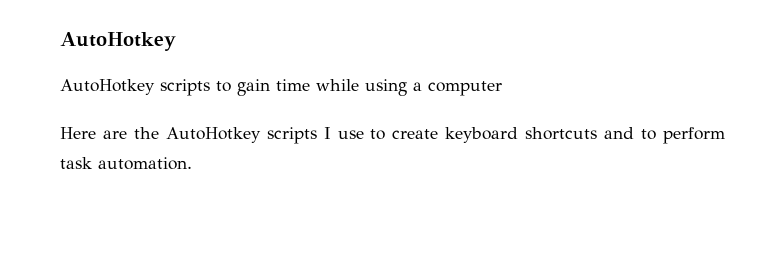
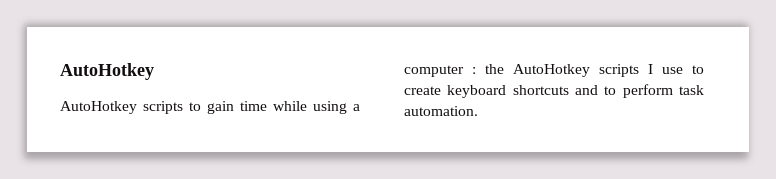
- AutoHotkey scripts to gain time while using a computer
- Here are the AutoHotkey scripts I use to create keyboard shortcuts and to perform task automation.
+ AutoHotkey scripts to gain time while using a computer : the AutoHotkey scripts I use to create keyboard shortcuts and to perform task automation.

